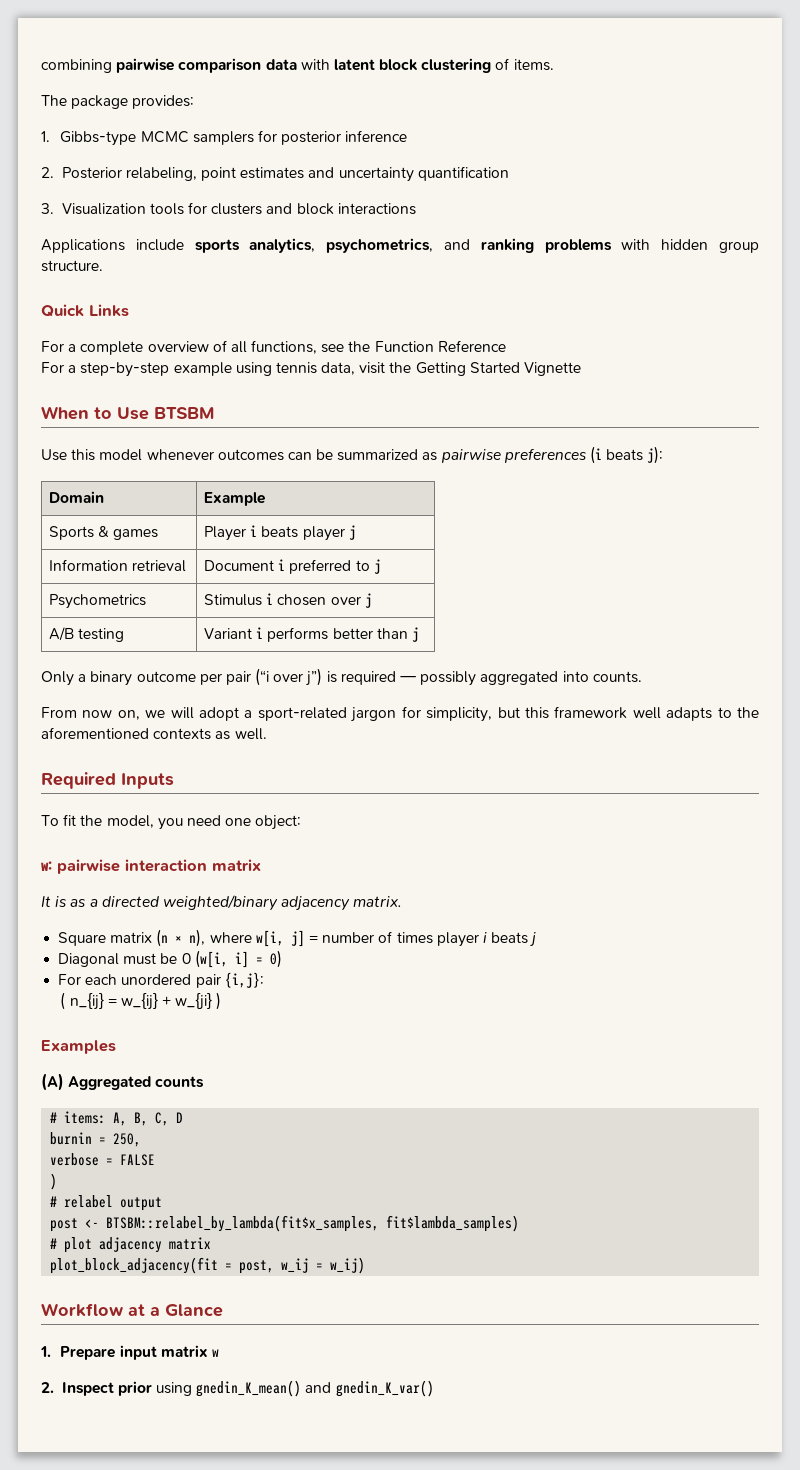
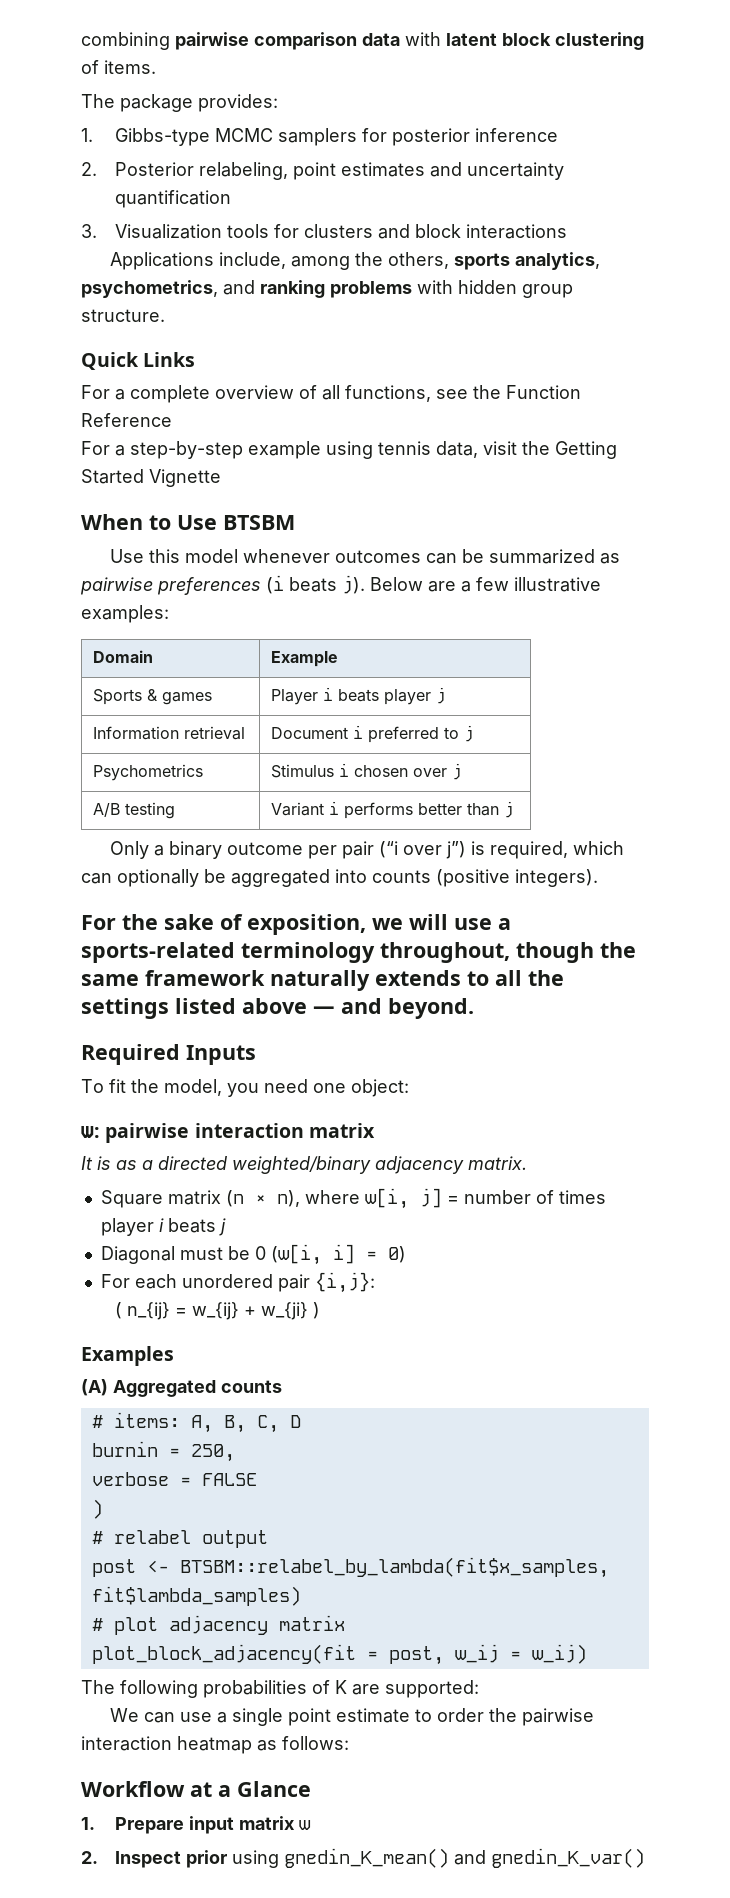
- Applications include sports analytics, psychometrics, and ranking problems with hidden group structure.
+ Applications include, among the others, sports analytics, psychometrics, and ranking problems with hidden group structure.
- Use this model whenever outcomes can be summarized as pairwise preferences (i beats j):
+ Use this model whenever outcomes can be summarized as pairwise preferences (i beats j). Below are a few illustrative examples:
- Only a binary outcome per pair (“i over j”) is required — possibly aggregated into counts.
- From now on, we will adopt a sport-related jargon for simplicity, but this framework well adapts to the aforementioned contexts as well.
+ Only a binary outcome per pair (“i over j”) is required, which can optionally be aggregated into counts (positive integers).
+ For the sake of exposition, we will use a sports-related terminology throughout, though the same framework naturally extends to all the settings listed above — and beyond.
+ The following probabilities of K are supported:
+ We can use a single point estimate to order the pairwise interaction heatmap as follows:

